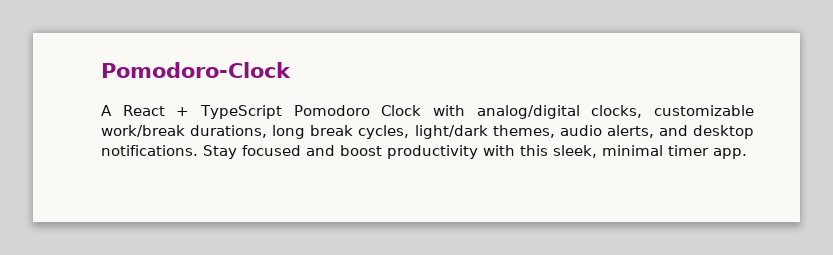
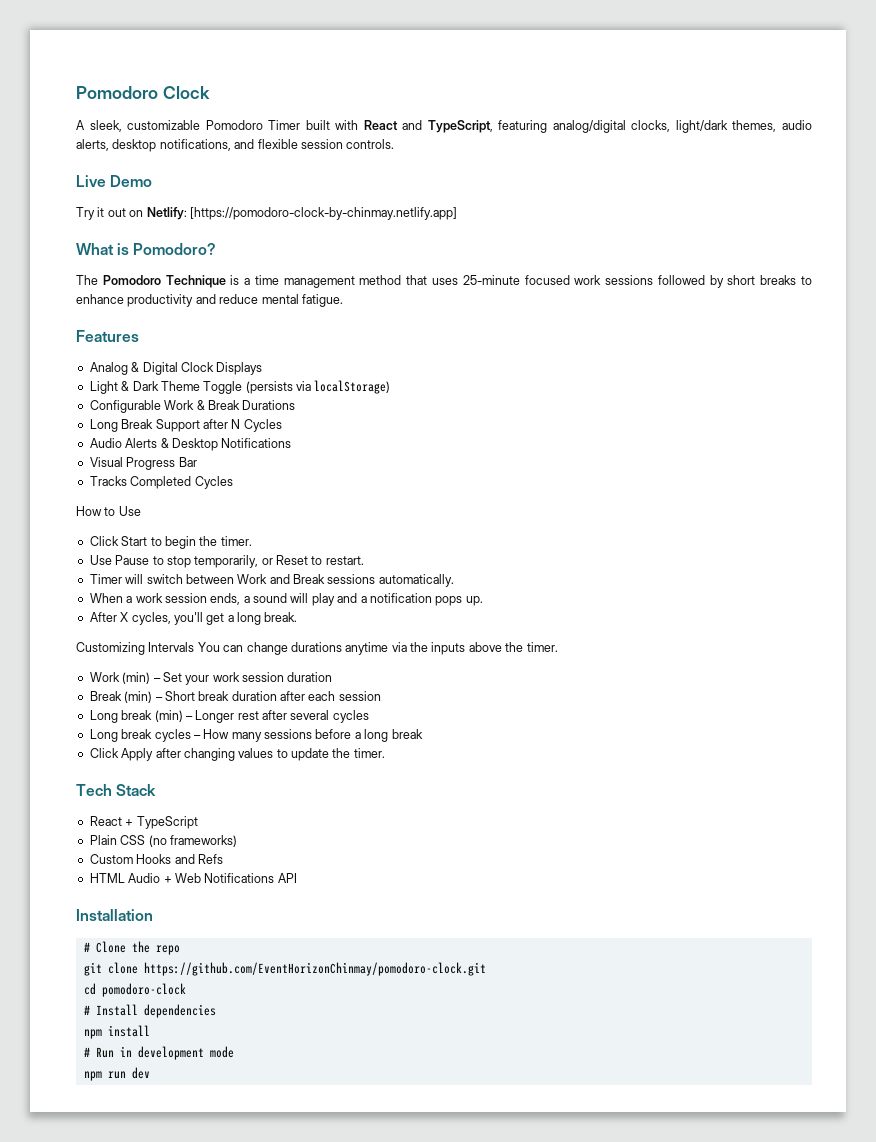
- Pomodoro-Clock
+ Pomodoro Clock
- A React + TypeScript Pomodoro Clock with analog/digital clocks, customizable work/break durations, long break cycles, light/dark themes, audio alerts, and desktop notifications. Stay focused and boost productivity with this sleek, minimal timer app.
+ A sleek, customizable Pomodoro Timer built with React and TypeScript, featuring analog/digital clocks, light/dark themes, audio alerts, desktop notifications, and flexible session controls.
+ Live Demo
+ Try it out on Netlify: [https://pomodoro-clock-by-chinmay.netlify.app]
+ What is Pomodoro?
+ The Pomodoro Technique is a time management method that uses 25-minute focused work sessions followed by short breaks to enhance productivity and reduce mental fatigue.
+ Features
+ Analog & Digital Clock Displays
+ Light & Dark Theme Toggle (persists via localStorage)
+ Configurable Work & Break Durations
+ Long Break Support after N Cycles
+ Audio Alerts & Desktop Notifications
+ Visual Progress Bar
+ Tracks Completed Cycles
+ How to Use
+ Click Start to begin the timer.
+ Use Pause to stop temporarily, or Reset to restart.
+ Timer will switch between Work and Break sessions automatically.
+ When a work session ends, a sound will play and a notification pops up.
+ After X cycles, you'll get a long break.
+ Customizing Intervals You can change durations anytime via the inputs above the timer.
+ Work (min) – Set your work session duration
+ Break (min) – Short break duration after each session
+ Long break (min) – Longer rest after several cycles
+ Long break cycles – How many sessions before a long break
+ Click Apply after changing values to update the timer.
+ Tech Stack
+ React + TypeScript
+ Plain CSS (no frameworks)
+ Custom Hooks and Refs
+ HTML Audio + Web Notifications API
+ Installation
+ # Clone the repo
+ git clone https://github.com/EventHorizonChinmay/pomodoro-clock.git
+ cd pomodoro-clock
+ # Install dependencies
+ npm install
+ # Run in development mode
+ npm run dev

